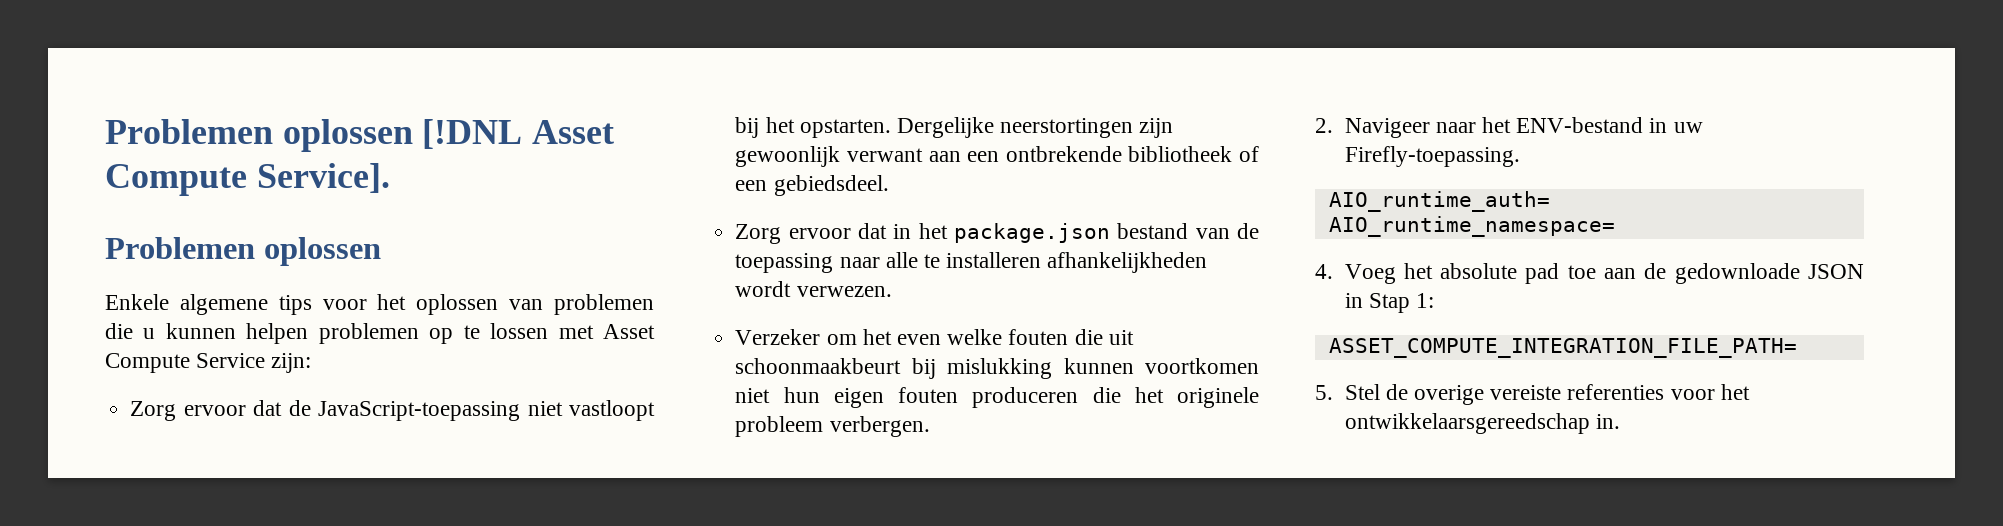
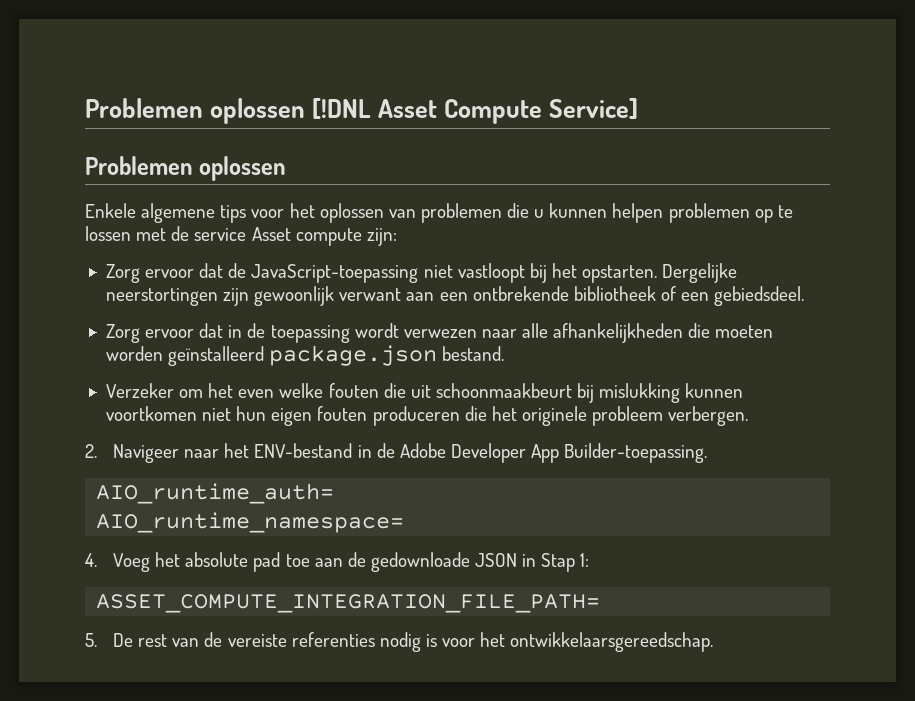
- Problemen oplossen [!DNL Asset Compute Service].
+ Problemen oplossen [!DNL Asset Compute Service]
- Enkele algemene tips voor het oplossen van problemen die u kunnen helpen problemen op te lossen met Asset Compute Service zijn:
+ Enkele algemene tips voor het oplossen van problemen die u kunnen helpen problemen op te lossen met de service Asset compute zijn:
- Zorg ervoor dat in het package.json bestand van de toepassing naar alle te installeren afhankelijkheden wordt verwezen.
+ Zorg ervoor dat in de toepassing wordt verwezen naar alle afhankelijkheden die moeten worden geïnstalleerd package.json bestand.
- 2. Navigeer naar het ENV-bestand in uw Firefly-toepassing.
+ 2. Navigeer naar het ENV-bestand in de Adobe Developer App Builder-toepassing.
- 5. Stel de overige vereiste referenties voor het ontwikkelaarsgereedschap in.
+ 5. De rest van de vereiste referenties nodig is voor het ontwikkelaarsgereedschap.

